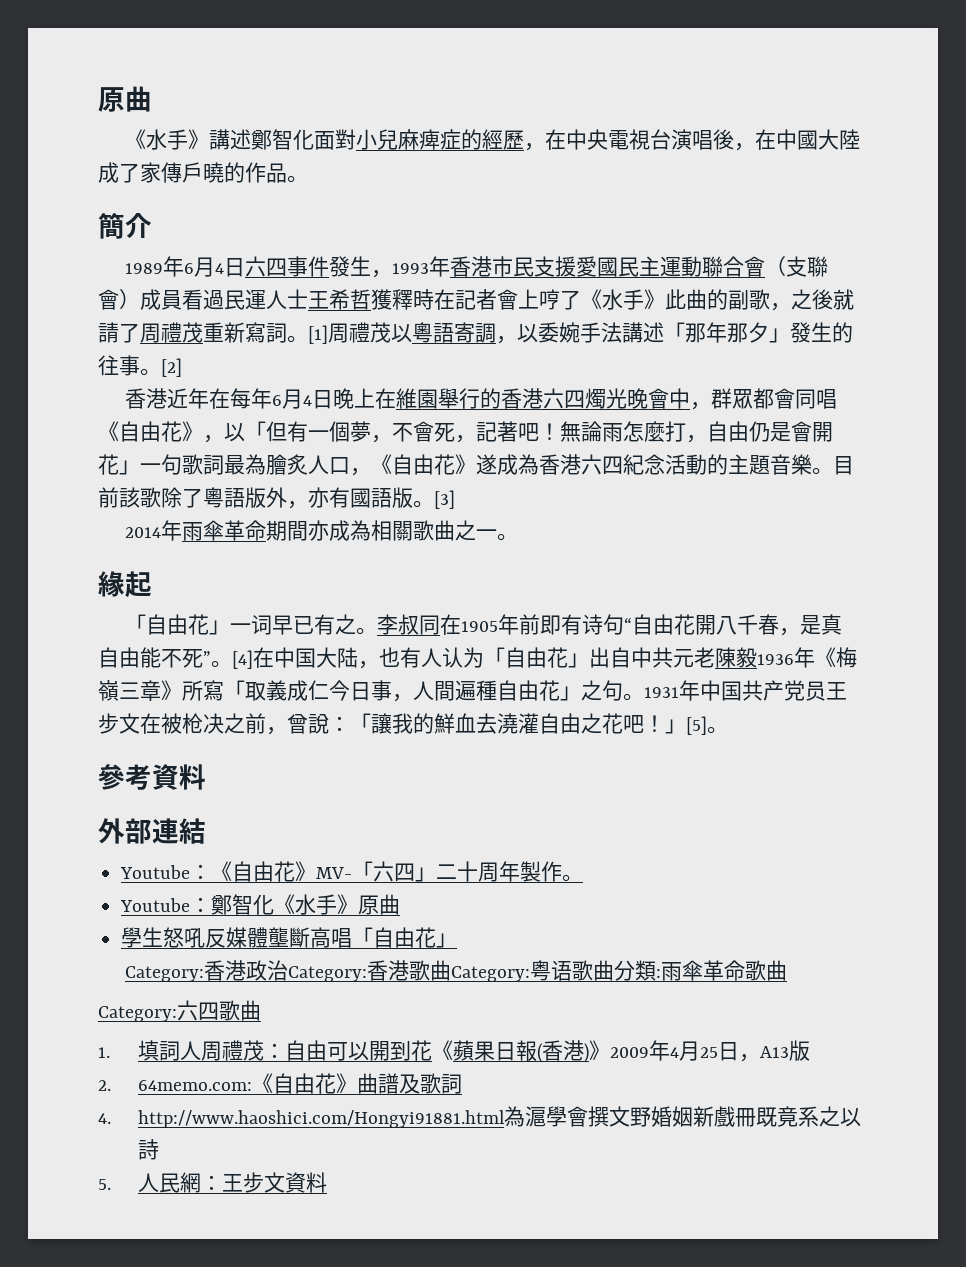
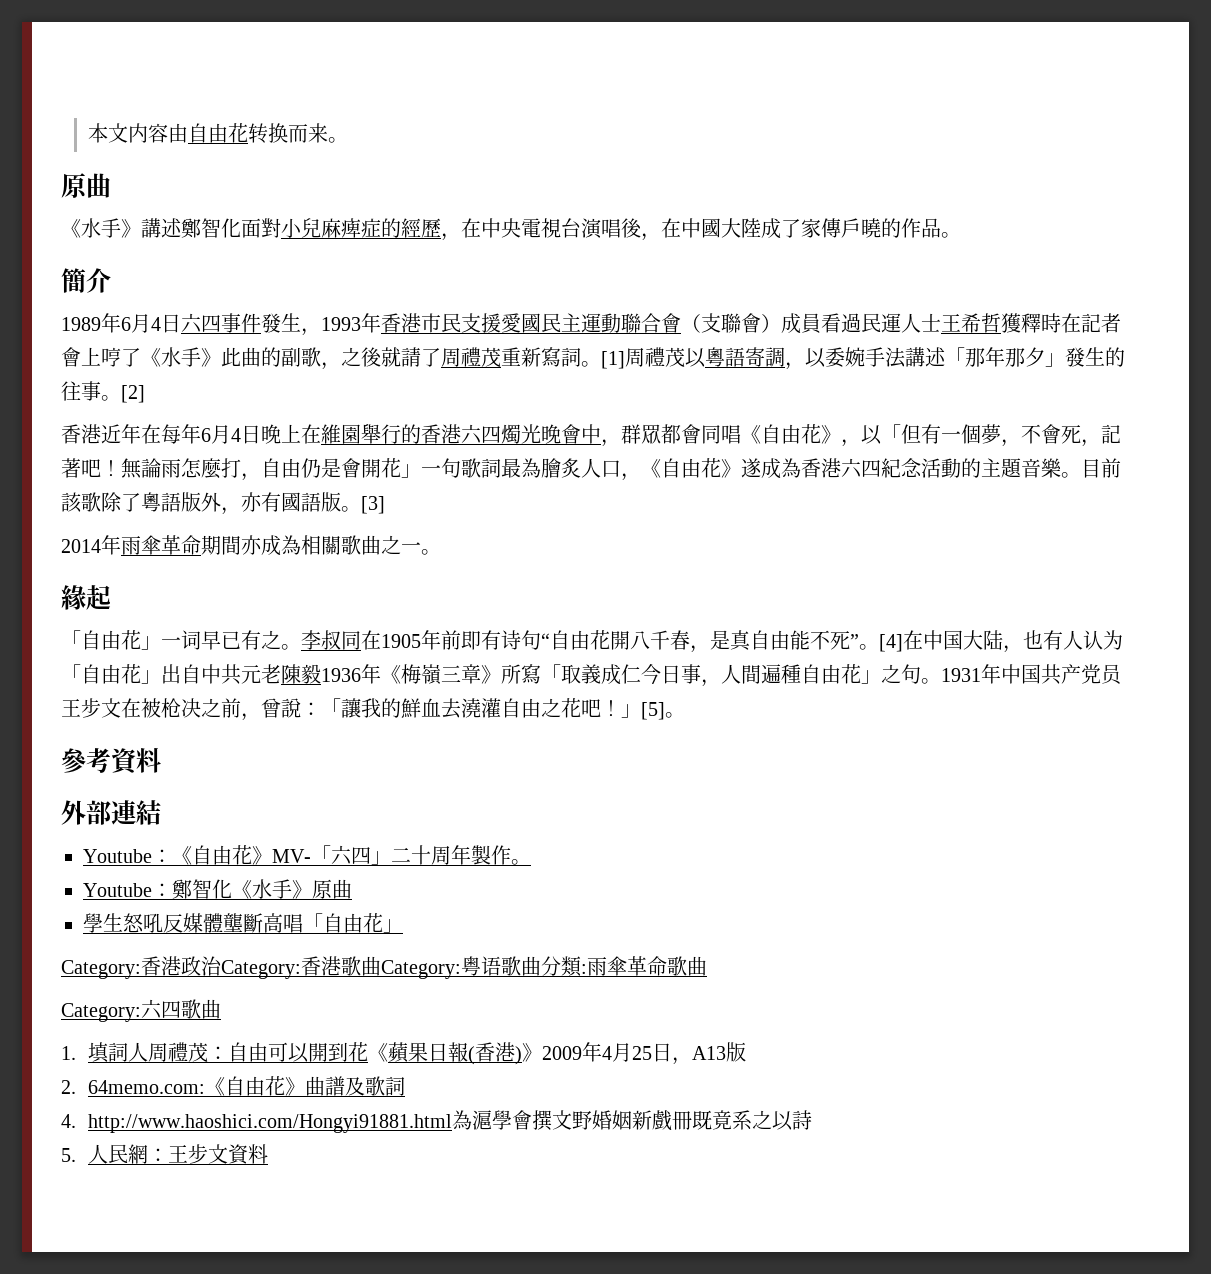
+ 本文内容由自由花转换而来。

